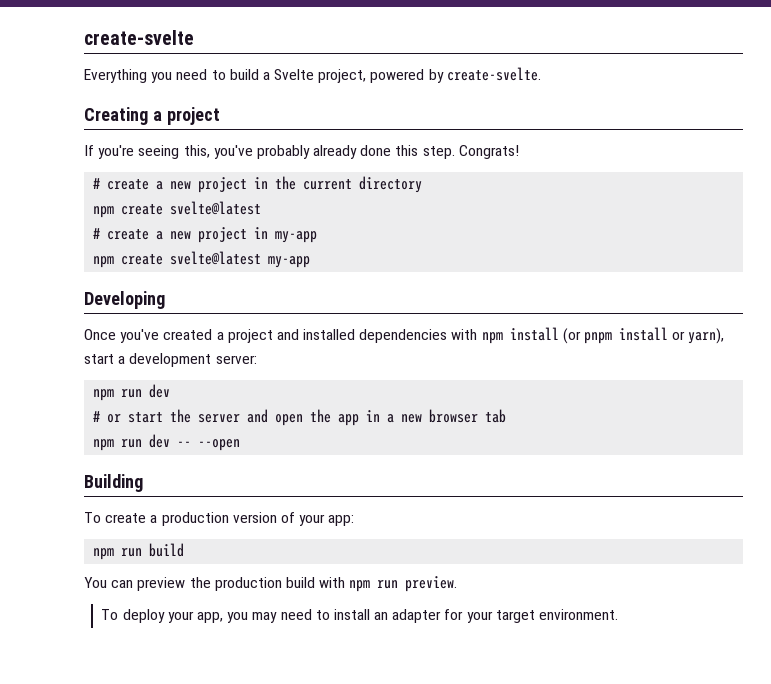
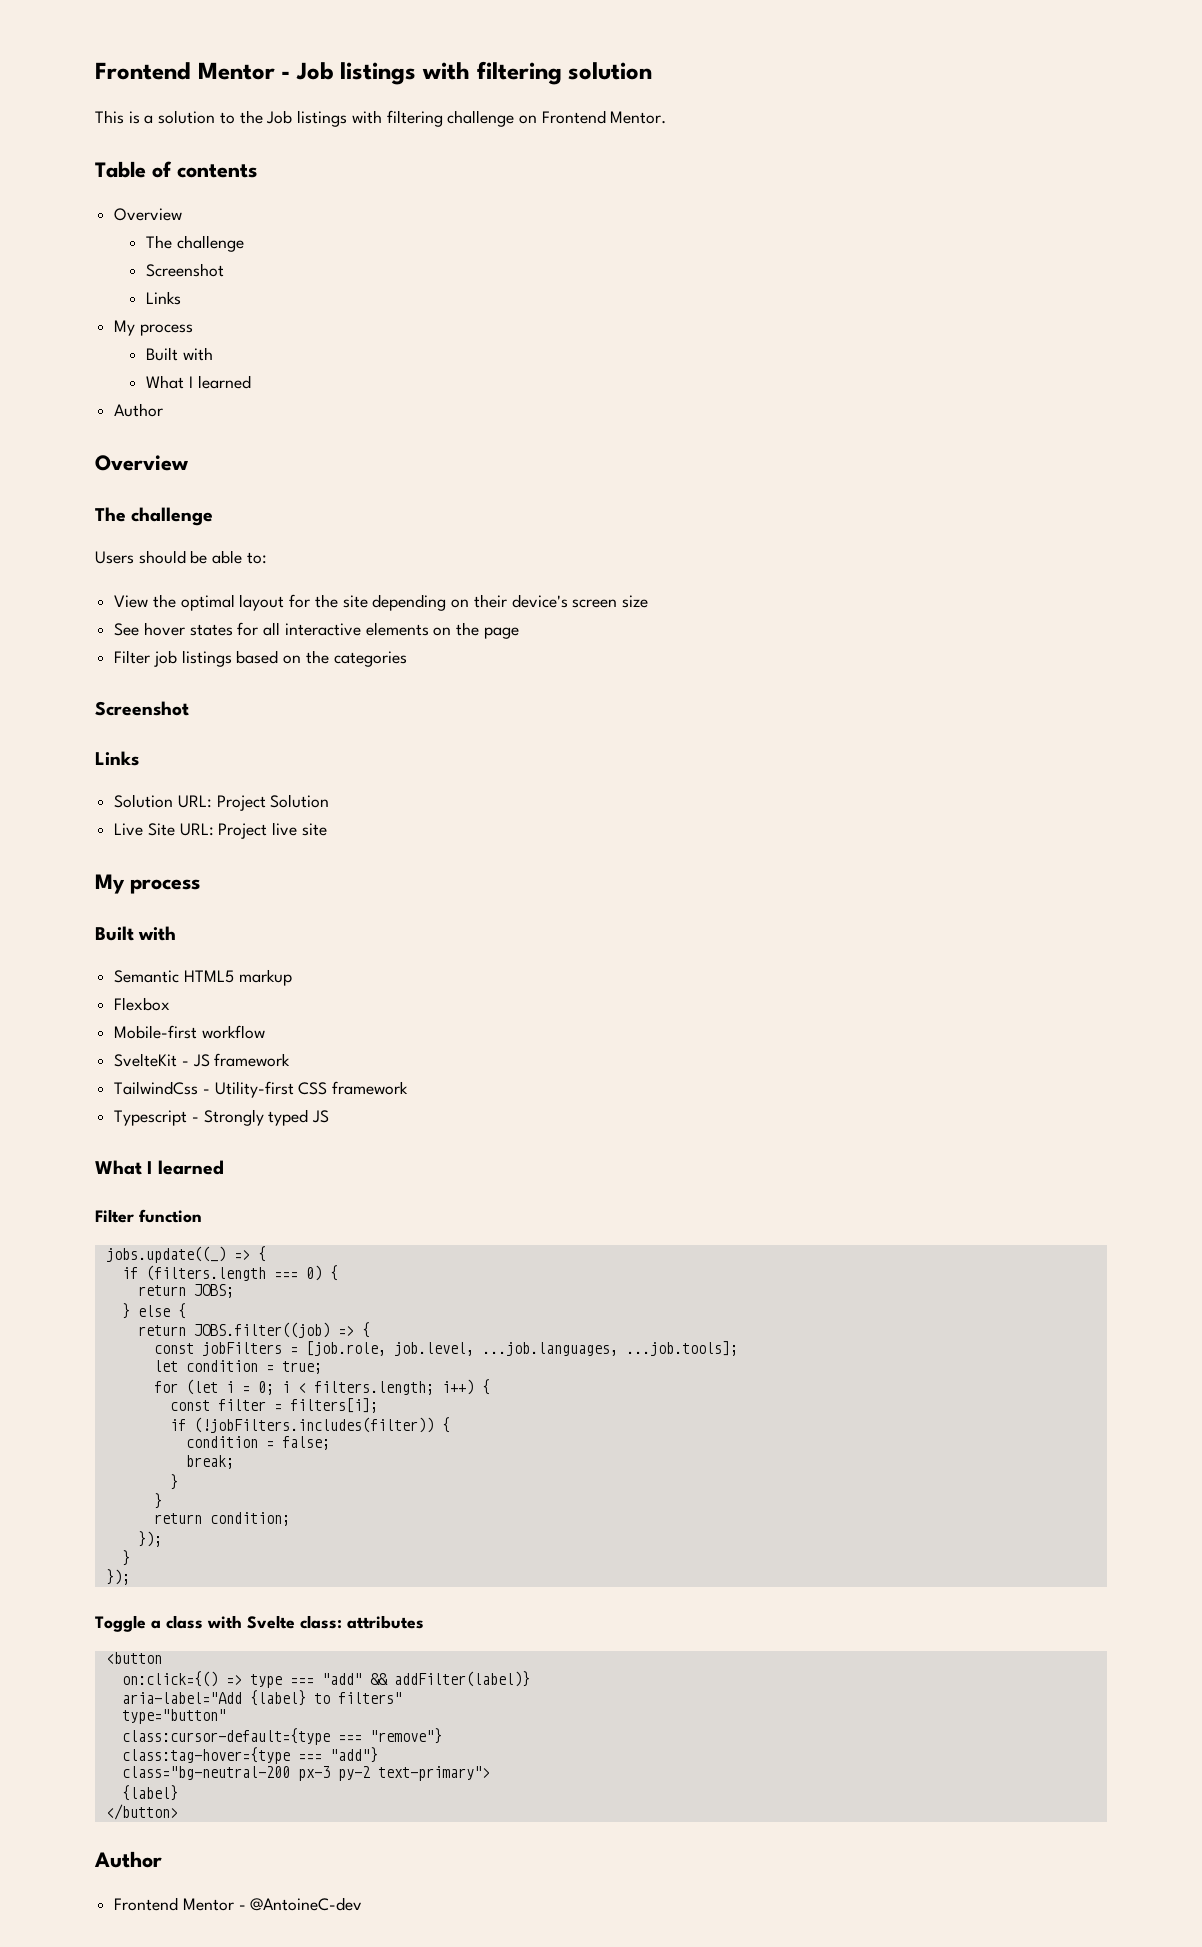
- create-svelte
- Everything you need to build a Svelte project, powered by create-svelte.
- Creating a project
- If you're seeing this, you've probably already done this step. Congrats!
- # create a new project in the current directory
- npm create svelte@latest
- # create a new project in my-app
- npm create svelte@latest my-app
- Developing
- Once you've created a project and installed dependencies with npm install (or pnpm install or yarn), start a development server:
- npm run dev
- # or start the server and open the app in a new browser tab
- npm run dev -- --open
- Building
- To create a production version of your app:
- npm run build
- You can preview the production build with npm run preview.
- To deploy your app, you may need to install an adapter for your target environment.
+ Frontend Mentor - Job listings with filtering solution
+ This is a solution to the Job listings with filtering challenge on Frontend Mentor.
+ Table of contents
+ Overview
+ The challenge
+ Screenshot
+ Links
+ My process
+ Built with
+ What I learned
+ Author
+ Overview
+ The challenge
+ Users should be able to:
+ View the optimal layout for the site depending on their device's screen size
+ See hover states for all interactive elements on the page
+ Filter job listings based on the categories
+ Screenshot
+ Links
+ Solution URL: Project Solution
+ Live Site URL: Project live site
+ My process
+ Built with
+ Semantic HTML5 markup
+ Flexbox
+ Mobile-first workflow
+ SvelteKit - JS framework
+ TailwindCss - Utility-first CSS framework
+ Typescript - Strongly typed JS
+ What I learned
+ Filter function
+ jobs.update((_) => {
+ if (filters.length === 0) {
+ return JOBS;
+ } else {
+ return JOBS.filter((job) => {
+ const jobFilters = [job.role, job.level, ...job.languages, ...job.tools];
+ let condition = true;
+ for (let i = 0; i < filters.length; i++) {
+ const filter = filters[i];
+ if (!jobFilters.includes(filter)) {
+ condition = false;
+ break;
+ }
+ }
+ return condition;
+ });
+ }
+ });
+ Toggle a class with Svelte class: attributes
+ <button
+ on:click={() => type === "add" && addFilter(label)}
+ aria-label="Add {label} to filters"
+ type="button"
+ class:cursor-default={type === "remove"}
+ class:tag-hover={type === "add"}
+ class="bg-neutral-200 px-3 py-2 text-primary">
+ {label}
+ </button>
+ Author
+ Frontend Mentor - @AntoineC-dev

